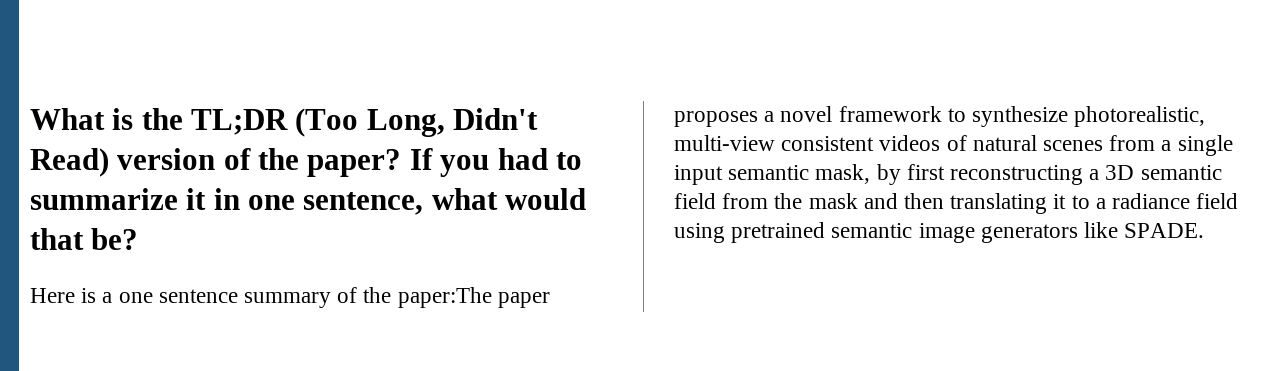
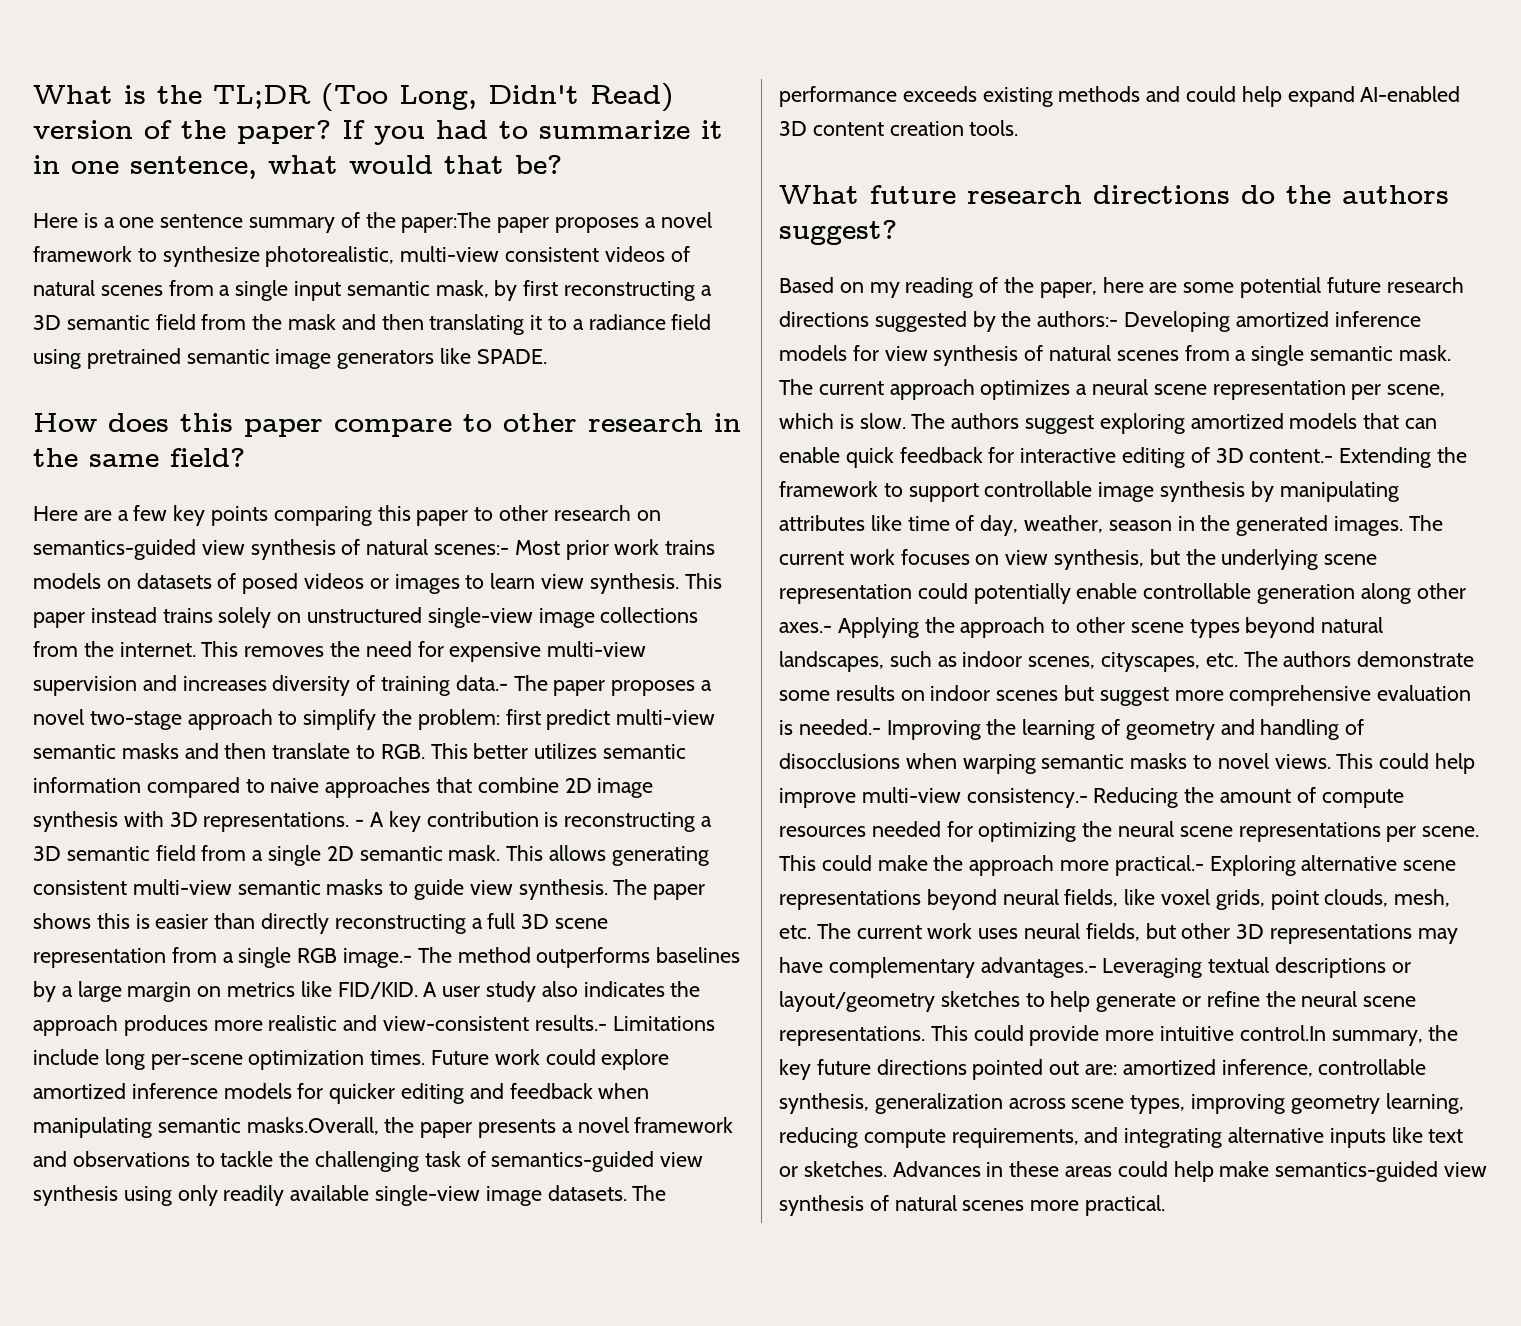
+ How does this paper compare to other research in the same field?
+ Here are a few key points comparing this paper to other research on semantics-guided view synthesis of natural scenes:- Most prior work trains models on datasets of posed videos or images to learn view synthesis. This paper instead trains solely on unstructured single-view image collections from the internet. This removes the need for expensive multi-view supervision and increases diversity of training data.- The paper proposes a novel two-stage approach to simplify the problem: first predict multi-view semantic masks and then translate to RGB. This better utilizes semantic information compared to naive approaches that combine 2D image synthesis with 3D representations. - A key contribution is reconstructing a 3D semantic field from a single 2D semantic mask. This allows generating consistent multi-view semantic masks to guide view synthesis. The paper shows this is easier than directly reconstructing a full 3D scene representation from a single RGB image.- The method outperforms baselines by a large margin on metrics like FID/KID. A user study also indicates the approach produces more realistic and view-consistent results.- Limitations include long per-scene optimization times. Future work could explore amortized inference models for quicker editing and feedback when manipulating semantic masks.Overall, the paper presents a novel framework and observations to tackle the challenging task of semantics-guided view synthesis using only readily available single-view image datasets. The performance exceeds existing methods and could help expand AI-enabled 3D content creation tools.
+ What future research directions do the authors suggest?
+ Based on my reading of the paper, here are some potential future research directions suggested by the authors:- Developing amortized inference models for view synthesis of natural scenes from a single semantic mask. The current approach optimizes a neural scene representation per scene, which is slow. The authors suggest exploring amortized models that can enable quick feedback for interactive editing of 3D content.- Extending the framework to support controllable image synthesis by manipulating attributes like time of day, weather, season in the generated images. The current work focuses on view synthesis, but the underlying scene representation could potentially enable controllable generation along other axes.- Applying the approach to other scene types beyond natural landscapes, such as indoor scenes, cityscapes, etc. The authors demonstrate some results on indoor scenes but suggest more comprehensive evaluation is needed.- Improving the learning of geometry and handling of disocclusions when warping semantic masks to novel views. This could help improve multi-view consistency.- Reducing the amount of compute resources needed for optimizing the neural scene representations per scene. This could make the approach more practical.- Exploring alternative scene representations beyond neural fields, like voxel grids, point clouds, mesh, etc. The current work uses neural fields, but other 3D representations may have complementary advantages.- Leveraging textual descriptions or layout/geometry sketches to help generate or refine the neural scene representations. This could provide more intuitive control.In summary, the key future directions pointed out are: amortized inference, controllable synthesis, generalization across scene types, improving geometry learning, reducing compute requirements, and integrating alternative inputs like text or sketches. Advances in these areas could help make semantics-guided view synthesis of natural scenes more practical.

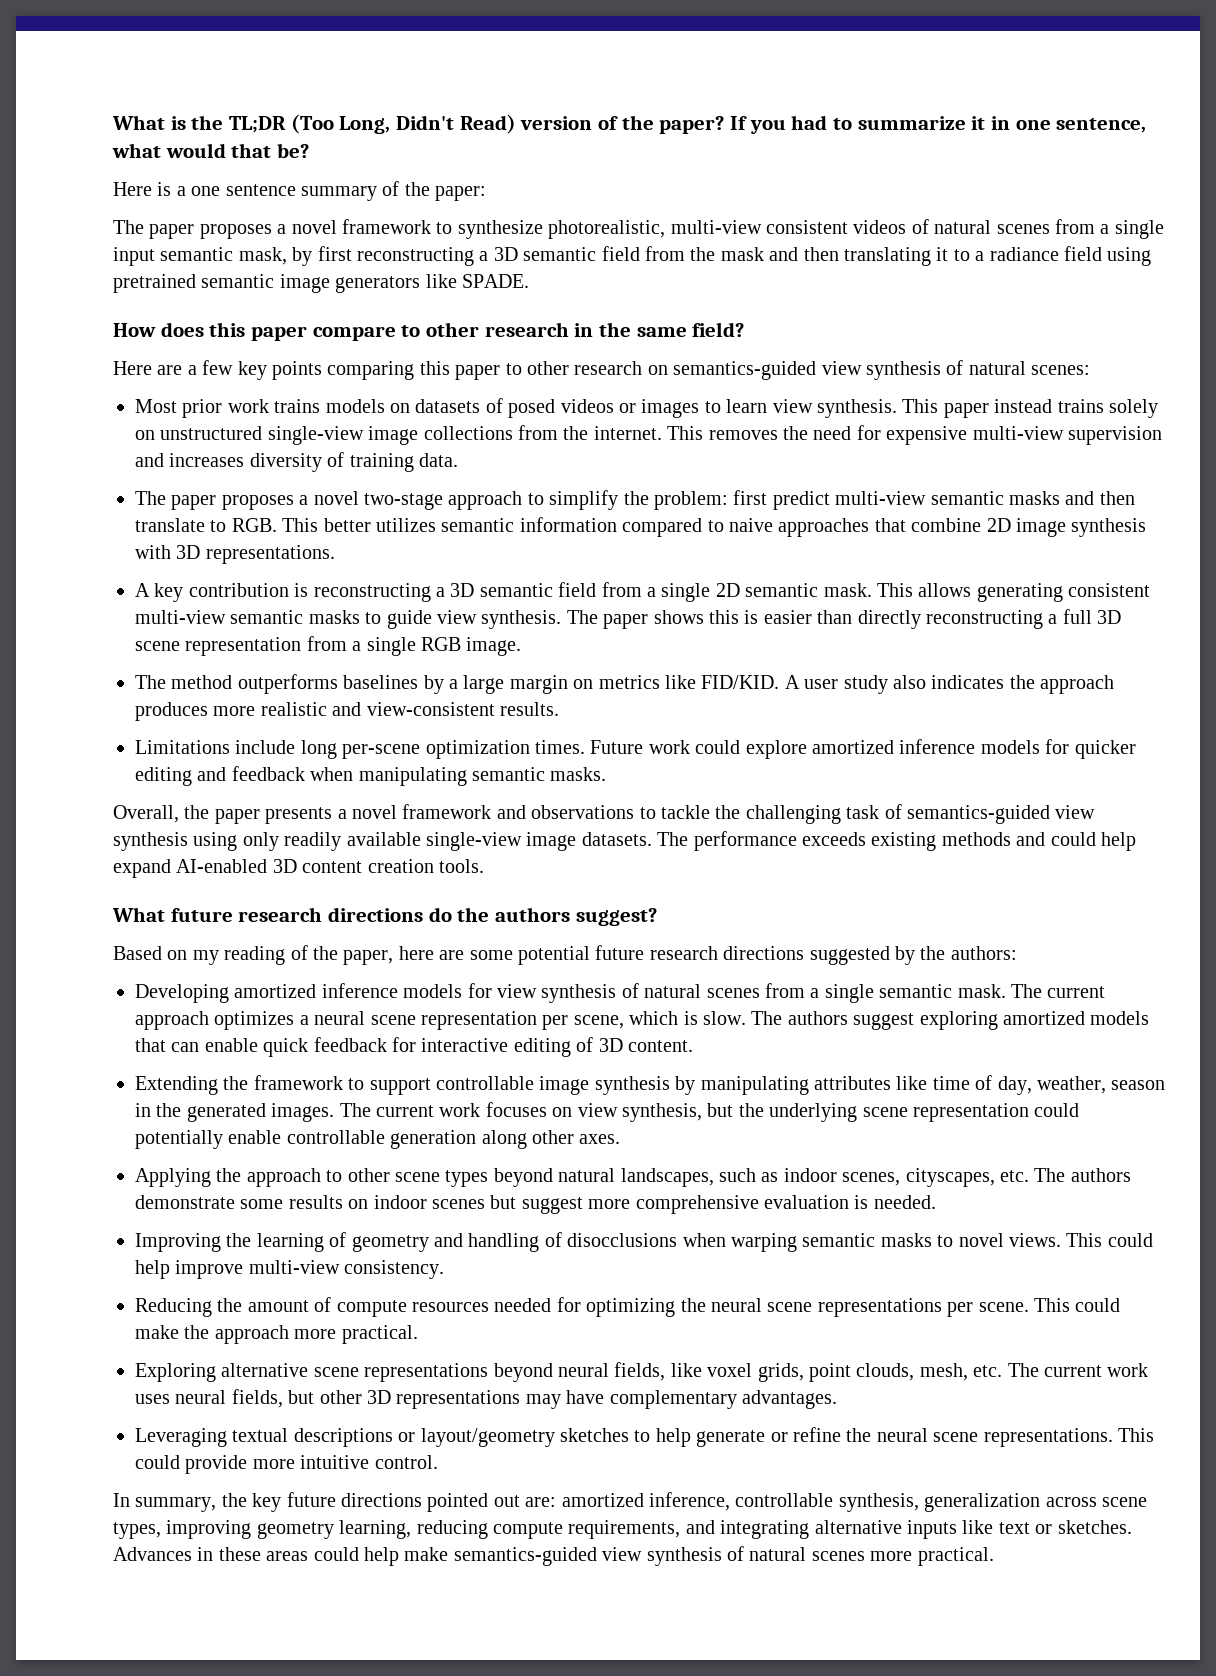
- Here is a one sentence summary of the paper:The paper proposes a novel framework to synthesize photorealistic, multi-view consistent videos of natural scenes from a single input semantic mask, by first reconstructing a 3D semantic field from the mask and then translating it to a radiance field using pretrained semantic image generators like SPADE.
+ Here is a one sentence summary of the paper:
+ The paper proposes a novel framework to synthesize photorealistic, multi-view consistent videos of natural scenes from a single input semantic mask, by first reconstructing a 3D semantic field from the mask and then translating it to a radiance field using pretrained semantic image generators like SPADE.
- Here are a few key points comparing this paper to other research on semantics-guided view synthesis of natural scenes:- Most prior work trains models on datasets of posed videos or images to learn view synthesis.
+ Here are a few key points comparing this paper to other research on semantics-guided view synthesis of natural scenes:
+ Most prior work trains models on datasets of posed videos or images to learn view synthesis.
- This removes the need for expensive multi-view supervision and increases diversity of training data.- The paper proposes a novel two-stage approach to simplify the problem:
+ This removes the need for expensive multi-view supervision and increases diversity of training data.
+ The paper proposes a novel two-stage approach to simplify the problem:
- first predict multi-view semantic masks and then translate to RGB. This better utilizes semantic information compared to naive approaches that combine 2D image synthesis with 3D representations. - A key contribution is reconstructing a 3D semantic field from a single 2D semantic mask.
+ first predict multi-view semantic masks and then translate to RGB. This better utilizes semantic information compared to naive approaches that combine 2D image synthesis with 3D representations.
+ A key contribution is reconstructing a 3D semantic field from a single 2D semantic mask.
- The paper shows this is easier than directly reconstructing a full 3D scene representation from a single RGB image.- The method outperforms baselines by a large margin on metrics like FID/KID.
+ The paper shows this is easier than directly reconstructing a full 3D scene representation from a single RGB image.
+ The method outperforms baselines by a large margin on metrics like FID/KID.
- A user study also indicates the approach produces more realistic and view-consistent results.- Limitations include long per-scene optimization times.
+ A user study also indicates the approach produces more realistic and view-consistent results.
+ Limitations include long per-scene optimization times.
- Future work could explore amortized inference models for quicker editing and feedback when manipulating semantic masks.Overall, the paper presents a novel framework and observations to tackle the challenging task of semantics-guided view synthesis using only readily available single-view image datasets.
+ Future work could explore amortized inference models for quicker editing and feedback when manipulating semantic masks.
+ Overall, the paper presents a novel framework and observations to tackle the challenging task of semantics-guided view synthesis using only readily available single-view image datasets.
- Based on my reading of the paper, here are some potential future research directions suggested by the authors:- Developing amortized inference models for view synthesis of natural scenes from a single semantic mask.
+ Based on my reading of the paper, here are some potential future research directions suggested by the authors:
+ Developing amortized inference models for view synthesis of natural scenes from a single semantic mask.
- The authors suggest exploring amortized models that can enable quick feedback for interactive editing of 3D content.- Extending the framework to support controllable image synthesis by manipulating attributes like time of day, weather, season in the generated images.
+ The authors suggest exploring amortized models that can enable quick feedback for interactive editing of 3D content.
+ Extending the framework to support controllable image synthesis by manipulating attributes like time of day, weather, season in the generated images.
- The current work focuses on view synthesis, but the underlying scene representation could potentially enable controllable generation along other axes.- Applying the approach to other scene types beyond natural landscapes, such as indoor scenes, cityscapes, etc. The authors demonstrate some results on indoor scenes but suggest more comprehensive evaluation is needed.- Improving the learning of geometry and handling of disocclusions when warping semantic masks to novel views.
+ The current work focuses on view synthesis, but the underlying scene representation could potentially enable controllable generation along other axes.
+ Applying the approach to other scene types beyond natural landscapes, such as indoor scenes, cityscapes, etc. The authors demonstrate some results on indoor scenes but suggest more comprehensive evaluation is needed.
+ Improving the learning of geometry and handling of disocclusions when warping semantic masks to novel views.
- This could help improve multi-view consistency.- Reducing the amount of compute resources needed for optimizing the neural scene representations per scene.
+ This could help improve multi-view consistency.
+ Reducing the amount of compute resources needed for optimizing the neural scene representations per scene.
- This could make the approach more practical.- Exploring alternative scene representations beyond neural fields, like voxel grids, point clouds, mesh, etc. The current work uses neural fields, but other 3D representations may have complementary advantages.- Leveraging textual descriptions or layout/geometry sketches to help generate or refine the neural scene representations.
+ This could make the approach more practical.
+ Exploring alternative scene representations beyond neural fields, like voxel grids, point clouds, mesh, etc. The current work uses neural fields, but other 3D representations may have complementary advantages.
+ Leveraging textual descriptions or layout/geometry sketches to help generate or refine the neural scene representations.
- This could provide more intuitive control.In summary, the key future directions pointed out are: amortized inference, controllable synthesis, generalization across scene types, improving geometry learning, reducing compute requirements, and integrating alternative inputs like text or sketches.
+ This could provide more intuitive control.
+ In summary, the key future directions pointed out are: amortized inference, controllable synthesis, generalization across scene types, improving geometry learning, reducing compute requirements, and integrating alternative inputs like text or sketches.

